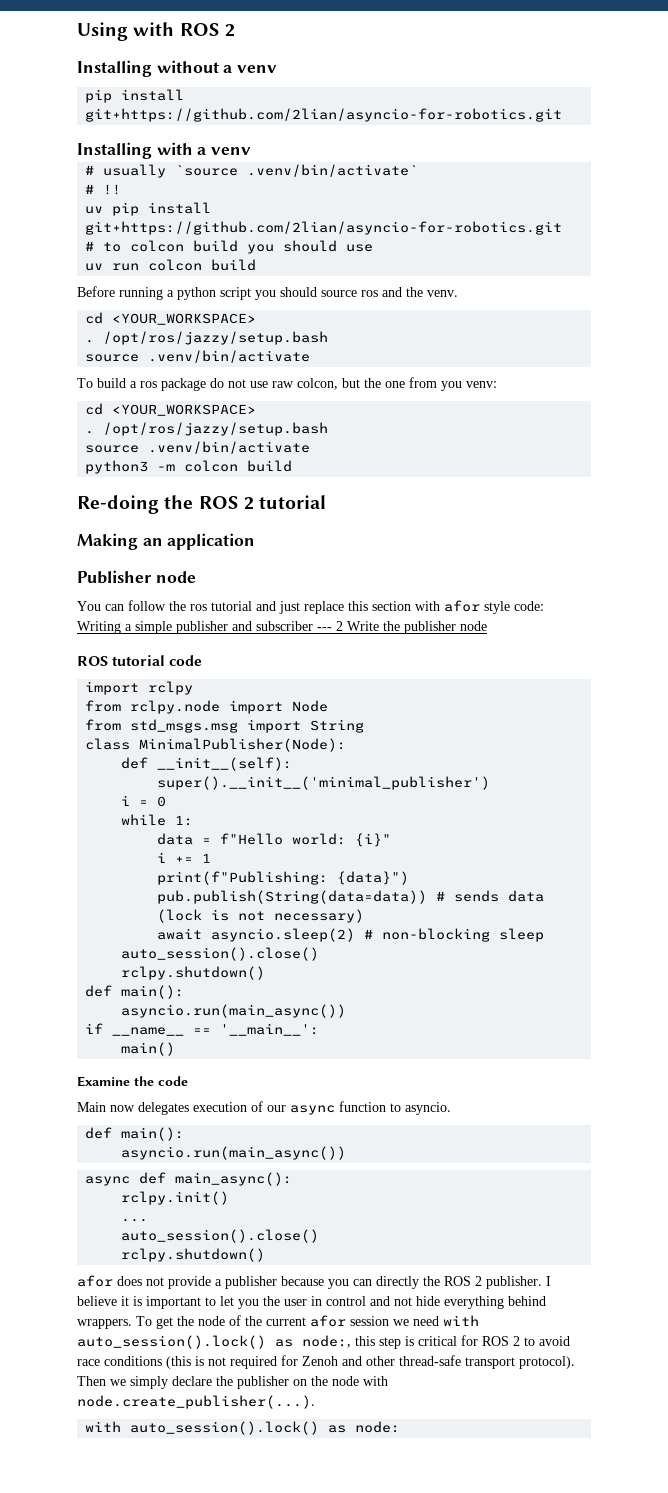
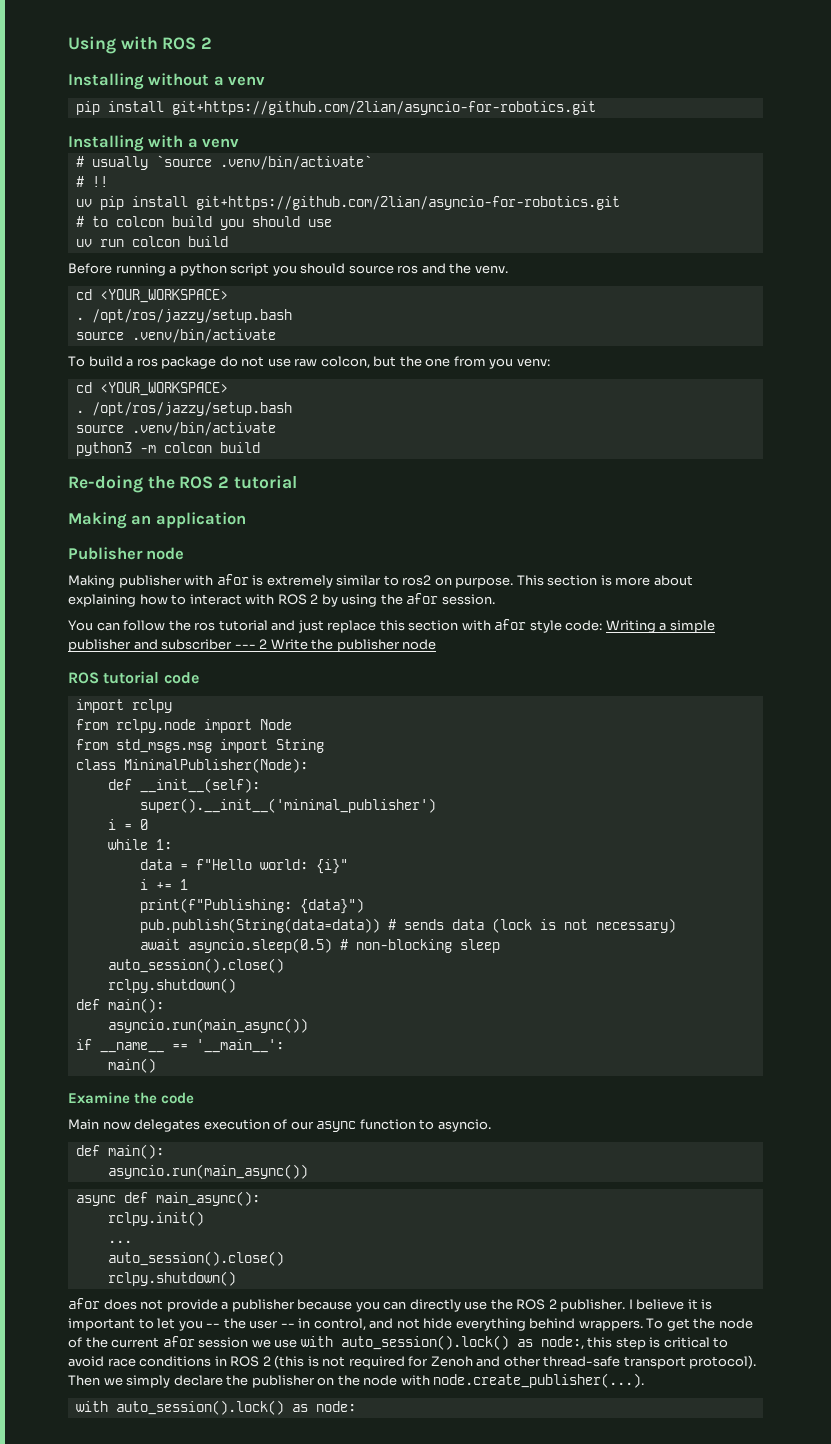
+ Making publisher with afor is extremely similar to ros2 on purpose. This section is more about explaining how to interact with ROS 2 by using the afor session.
- await asyncio.sleep(2) # non-blocking sleep
+ await asyncio.sleep(0.5) # non-blocking sleep
- afor does not provide a publisher because you can directly the ROS 2 publisher.
+ afor does not provide a publisher because you can directly use the ROS 2 publisher.
- I believe it is important to let you the user in control and not hide everything behind wrappers.
+ I believe it is important to let you -- the user -- in control, and not hide everything behind wrappers.
- To get the node of the current afor session we need with auto_session().lock() as node:, this step is critical for ROS 2 to avoid race conditions (this is not required for Zenoh and other thread-safe transport protocol).
+ To get the node of the current afor session we use with auto_session().lock() as node:, this step is critical to avoid race conditions in ROS 2 (this is not required for Zenoh and other thread-safe transport protocol).

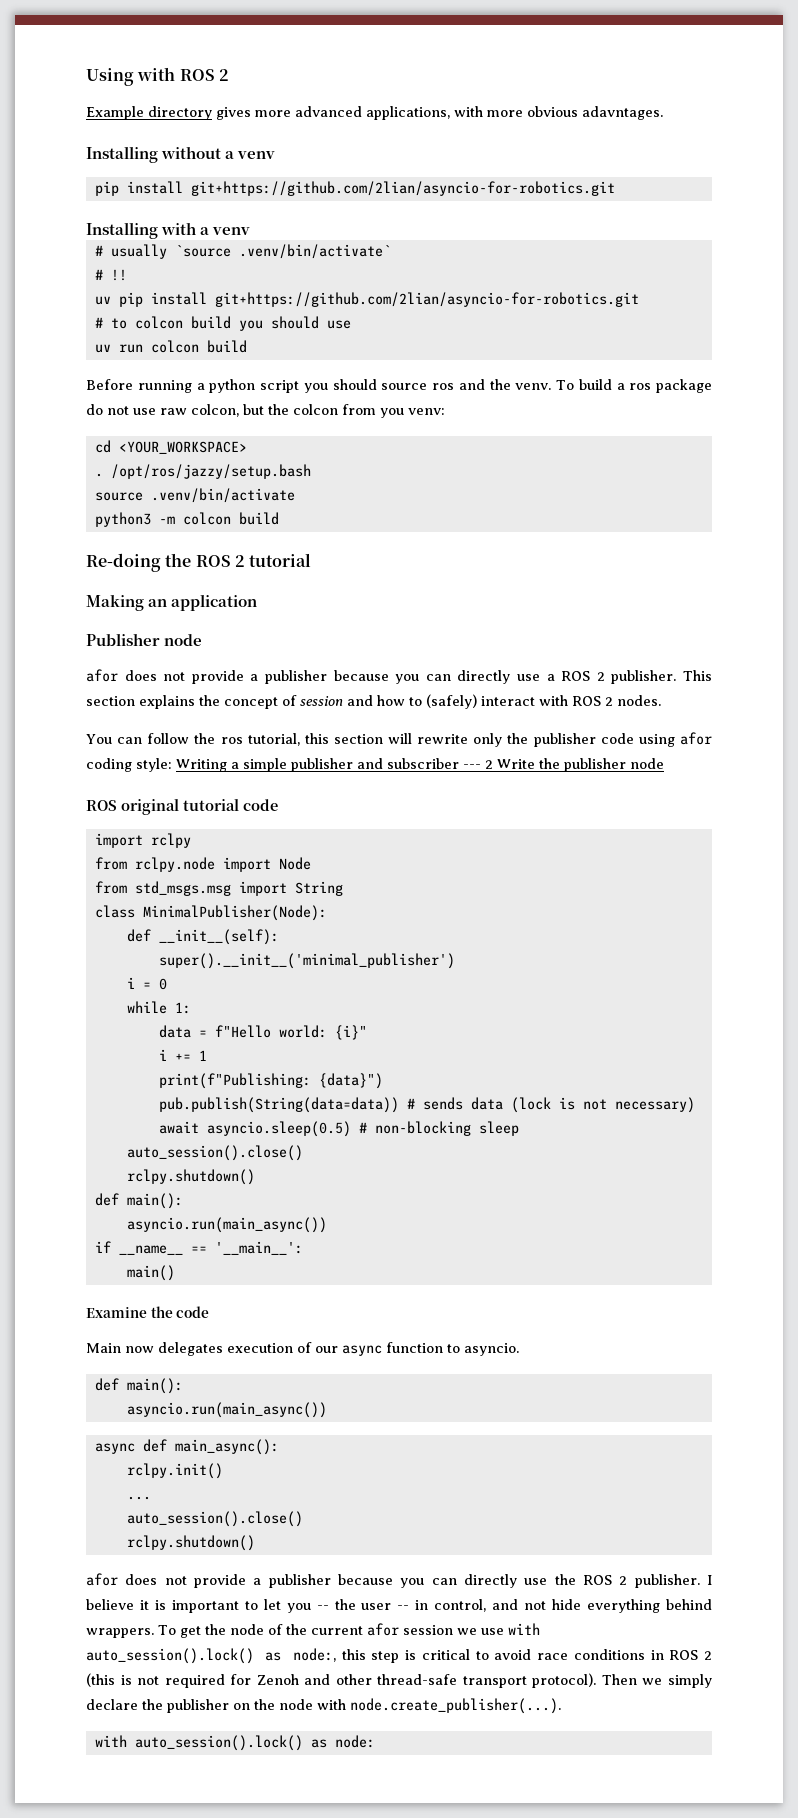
+ Example directory gives more advanced applications, with more obvious adavntages.
- Before running a python script you should source ros and the venv.
- cd <YOUR_WORKSPACE>
- . /opt/ros/jazzy/setup.bash
- source .venv/bin/activate
- To build a ros package do not use raw colcon, but the one from you venv:
+ Before running a python script you should source ros and the venv. To build a ros package do not use raw colcon, but the colcon from you venv:
- Making publisher with afor is extremely similar to ros2 on purpose. This section is more about explaining how to interact with ROS 2 by using the afor session.
+ afor does not provide a publisher because you can directly use a ROS 2 publisher. This section explains the concept of session and how to (safely) interact with ROS 2 nodes.
- You can follow the ros tutorial and just replace this section with afor style code: Writing a simple publisher and subscriber --- 2 Write the publisher node
+ You can follow the ros tutorial, this section will rewrite only the publisher code using afor coding style: Writing a simple publisher and subscriber --- 2 Write the publisher node
- ROS tutorial code
+ ROS original tutorial code

